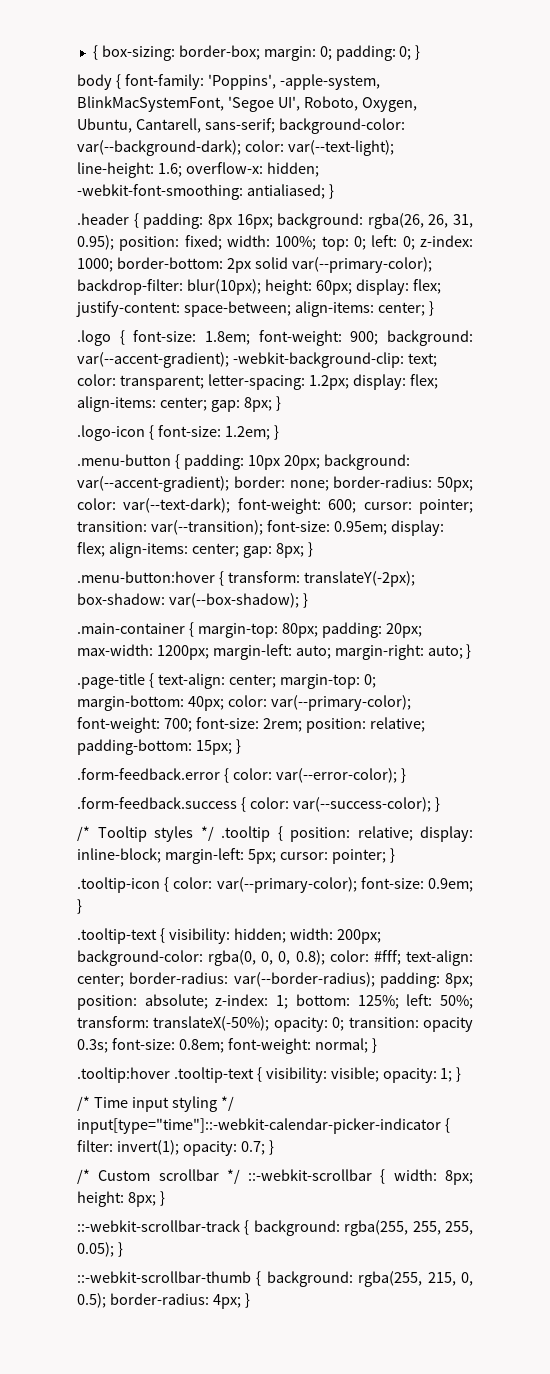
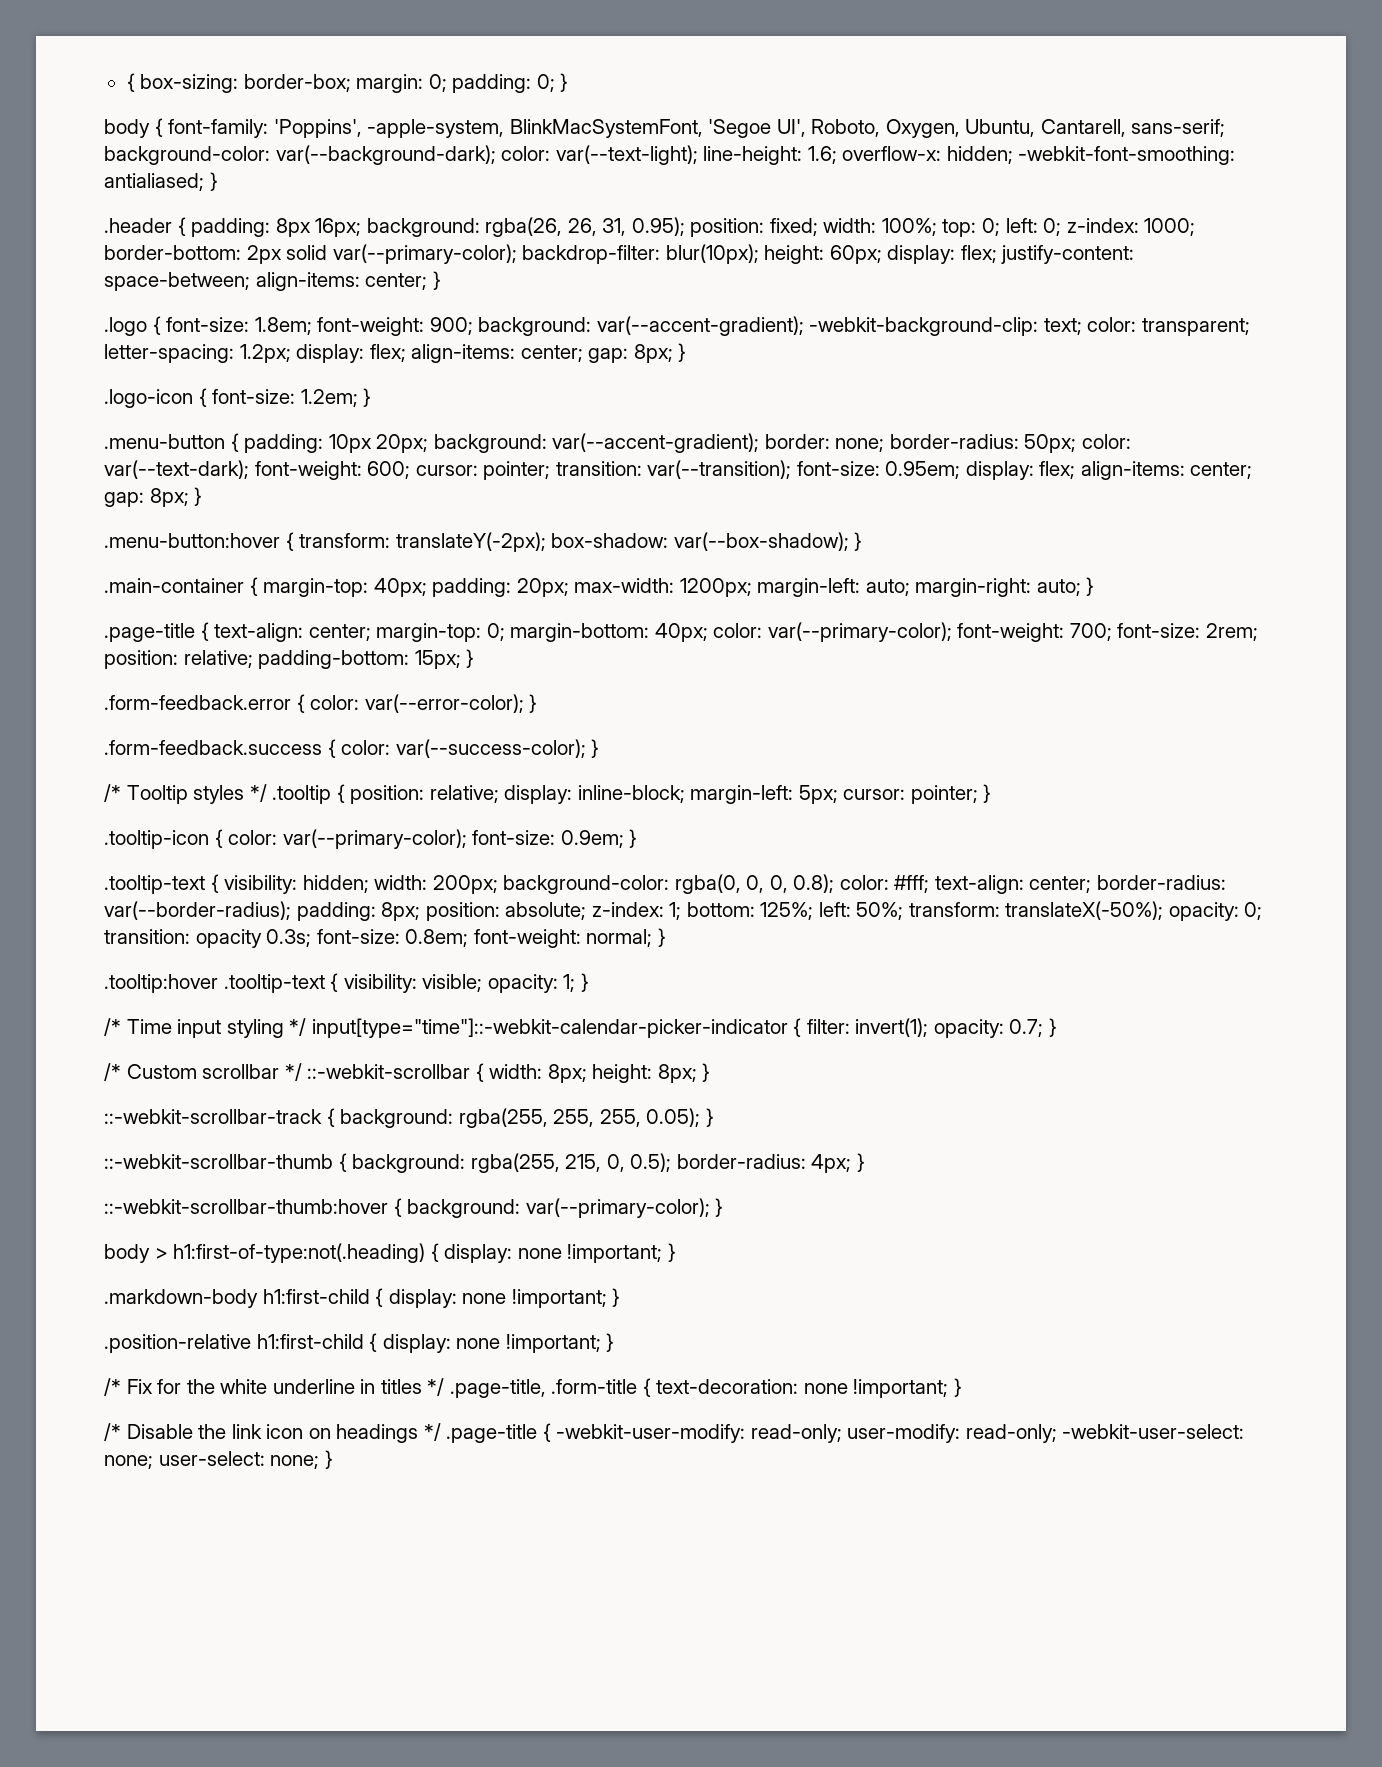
- .main-container { margin-top: 80px; padding: 20px; max-width: 1200px; margin-left: auto; margin-right: auto; }
+ .main-container { margin-top: 40px; padding: 20px; max-width: 1200px; margin-left: auto; margin-right: auto; }
+ ::-webkit-scrollbar-thumb:hover { background: var(--primary-color); }
+ body > h1:first-of-type:not(.heading) { display: none !important; }
+ .markdown-body h1:first-child { display: none !important; }
+ .position-relative h1:first-child { display: none !important; }
+ /* Fix for the white underline in titles */ .page-title, .form-title { text-decoration: none !important; }
+ /* Disable the link icon on headings */ .page-title { -webkit-user-modify: read-only; user-modify: read-only; -webkit-user-select: none; user-select: none; }

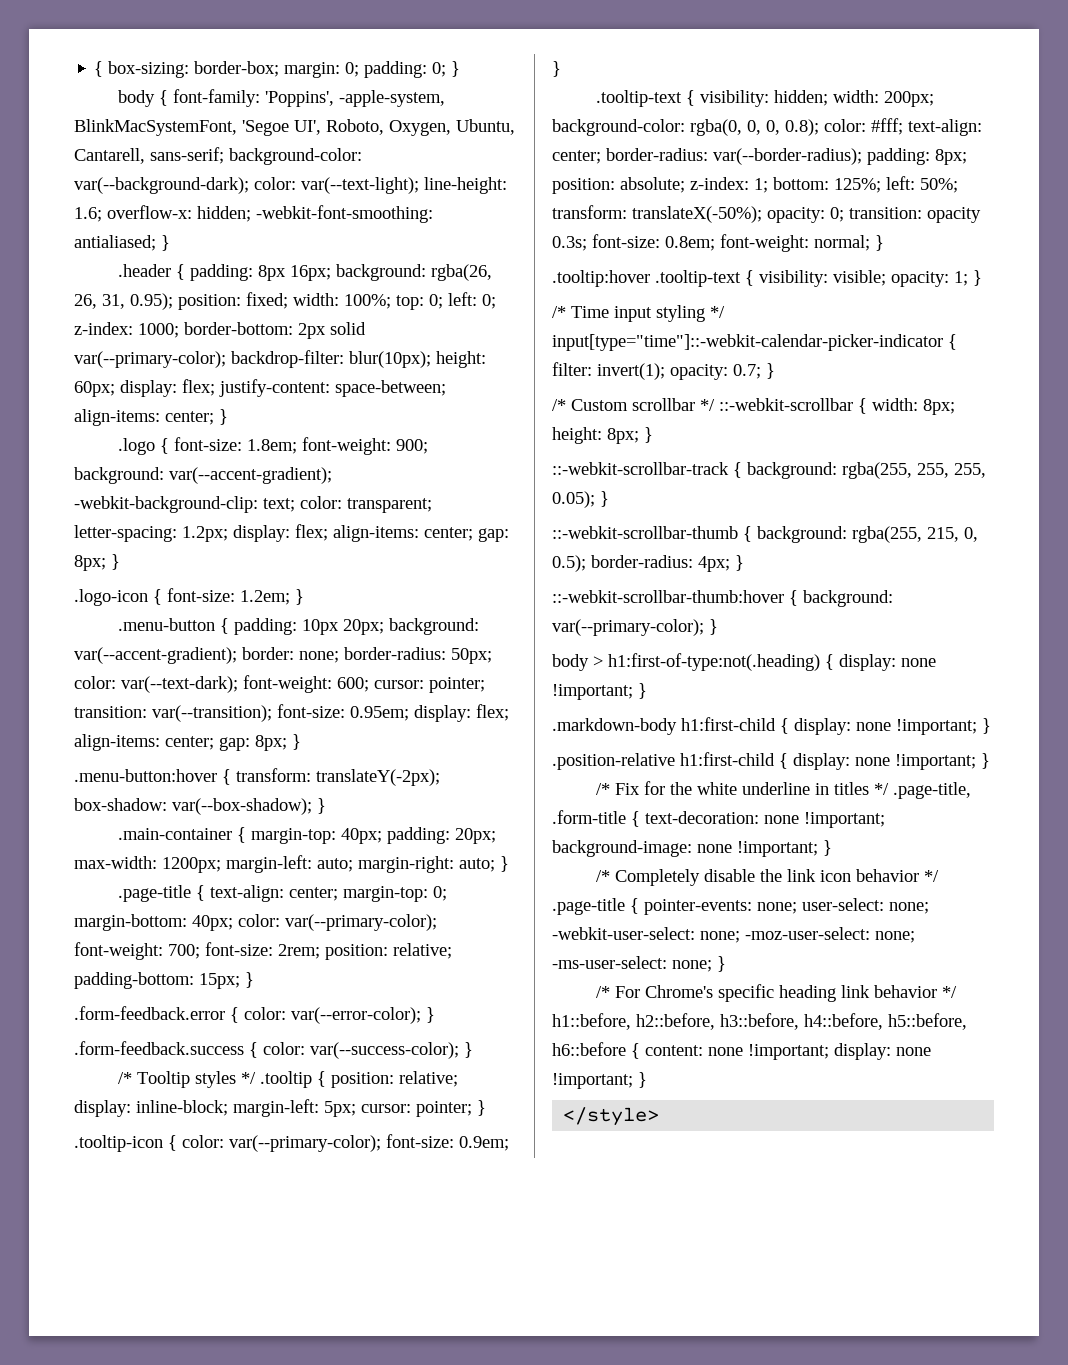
- /* Fix for the white underline in titles */ .page-title, .form-title { text-decoration: none !important; }
- /* Disable the link icon on headings */ .page-title { -webkit-user-modify: read-only; user-modify: read-only; -webkit-user-select: none; user-select: none; }
+ /* Fix for the white underline in titles */ .page-title, .form-title { text-decoration: none !important; background-image: none !important; }
+ /* Completely disable the link icon behavior */ .page-title { pointer-events: none; user-select: none; -webkit-user-select: none; -moz-user-select: none; -ms-user-select: none; }
+ /* For Chrome's specific heading link behavior */ h1::before, h2::before, h3::before, h4::before, h5::before, h6::before { content: none !important; display: none !important; }
+ </style>

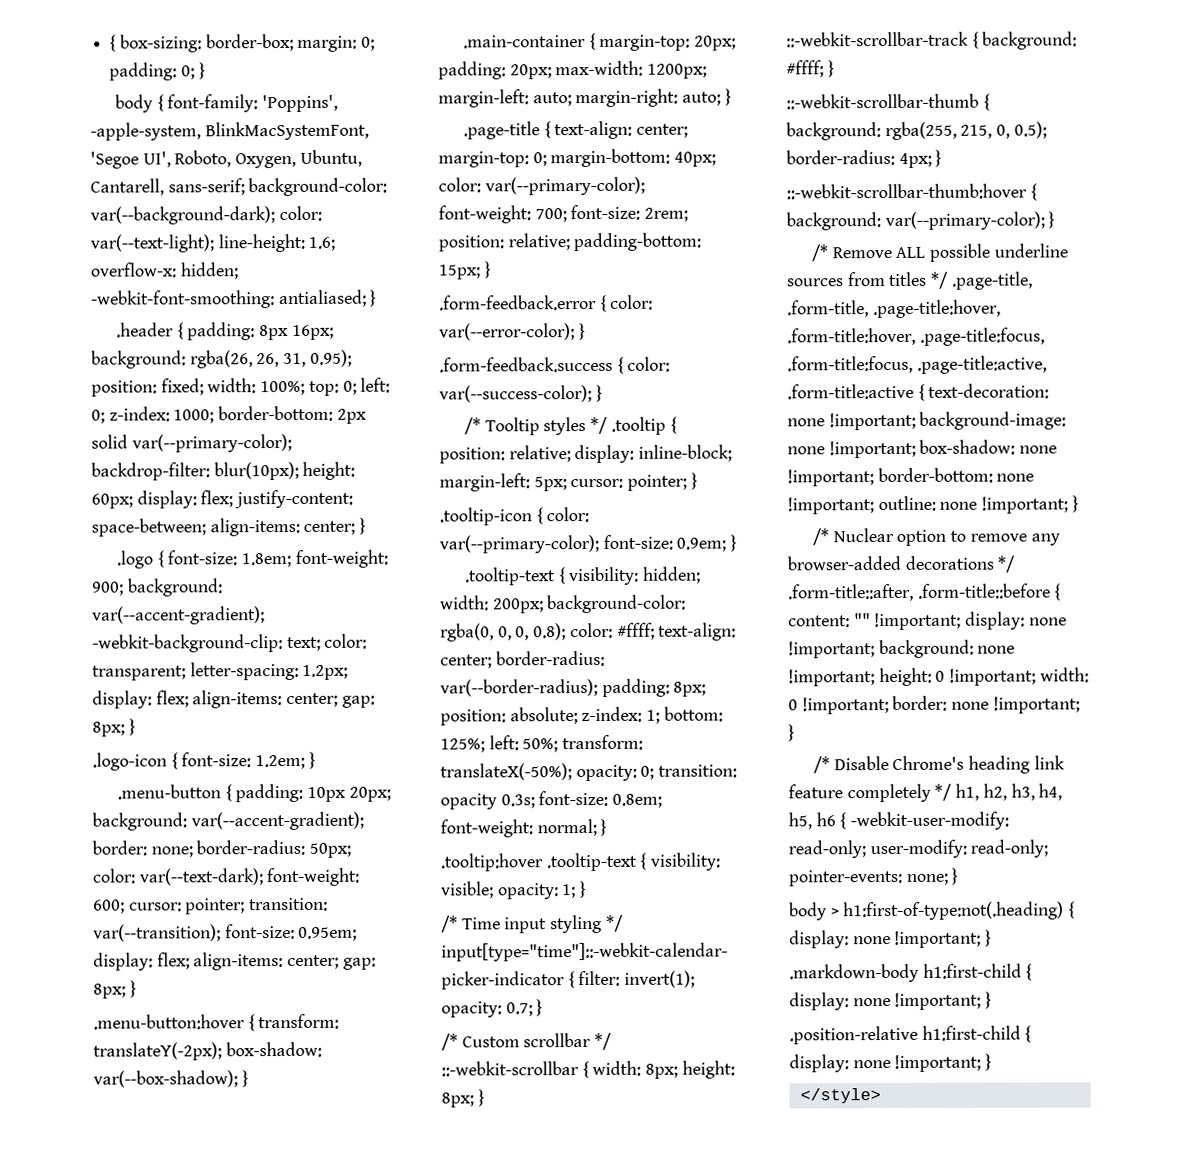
- .main-container { margin-top: 40px; padding: 20px; max-width: 1200px; margin-left: auto; margin-right: auto; }
+ .main-container { margin-top: 20px; padding: 20px; max-width: 1200px; margin-left: auto; margin-right: auto; }
- .tooltip-text { visibility: hidden; width: 200px; background-color: rgba(0, 0, 0, 0.8); color: #fff; text-align: center; border-radius: var(--border-radius); padding: 8px; position: absolute; z-index: 1; bottom: 125%; left: 50%; transform: translateX(-50%); opacity: 0; transition: opacity 0.3s; font-size: 0.8em; font-weight: normal; }
+ .tooltip-text { visibility: hidden; width: 200px; background-color: rgba(0, 0, 0, 0.8); color: #ffff; text-align: center; border-radius: var(--border-radius); padding: 8px; position: absolute; z-index: 1; bottom: 125%; left: 50%; transform: translateX(-50%); opacity: 0; transition: opacity 0.3s; font-size: 0.8em; font-weight: normal; }
- ::-webkit-scrollbar-track { background: rgba(255, 255, 255, 0.05); }
+ ::-webkit-scrollbar-track { background: #ffff; }
+ /* Remove ALL possible underline sources from titles */ .page-title, .form-title, .page-title:hover, .form-title:hover, .page-title:focus, .form-title:focus, .page-title:active, .form-title:active { text-decoration: none !important; background-image: none !important; box-shadow: none !important; border-bottom: none !important; outline: none !important; }
+ /* Nuclear option to remove any browser-added decorations */ .form-title::after, .form-title::before { content: "" !important; display: none !important; background: none !important; height: 0 !important; width: 0 !important; border: none !important; }
+ /* Disable Chrome's heading link feature completely */ h1, h2, h3, h4, h5, h6 { -webkit-user-modify: read-only; user-modify: read-only; pointer-events: none; }
- /* Fix for the white underline in titles */ .page-title, .form-title { text-decoration: none !important; background-image: none !important; }
- /* Completely disable the link icon behavior */ .page-title { pointer-events: none; user-select: none; -webkit-user-select: none; -moz-user-select: none; -ms-user-select: none; }
- /* For Chrome's specific heading link behavior */ h1::before, h2::before, h3::before, h4::before, h5::before, h6::before { content: none !important; display: none !important; }

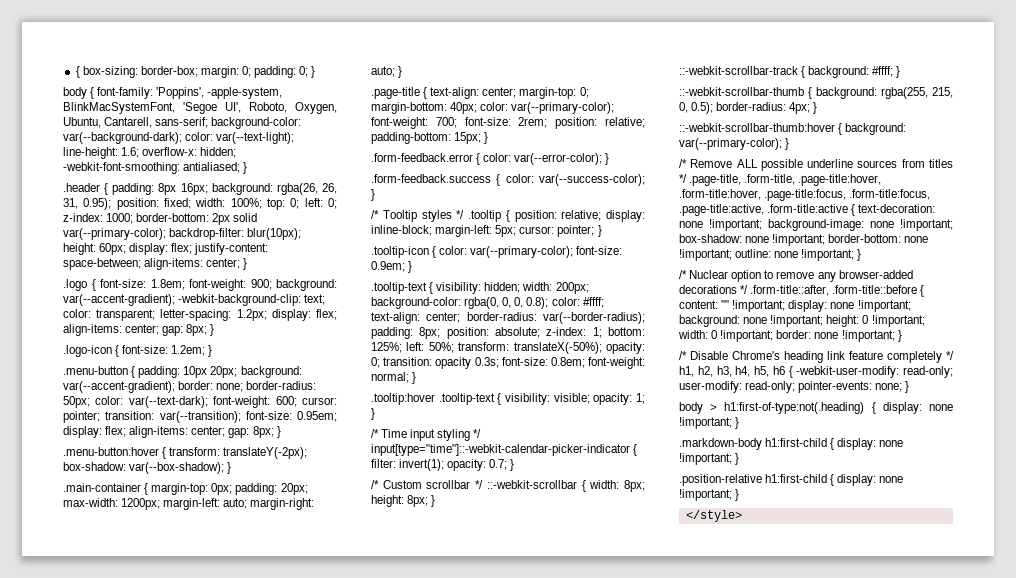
- .main-container { margin-top: 20px; padding: 20px; max-width: 1200px; margin-left: auto; margin-right: auto; }
+ .main-container { margin-top: 0px; padding: 20px; max-width: 1200px; margin-left: auto; margin-right: auto; }

